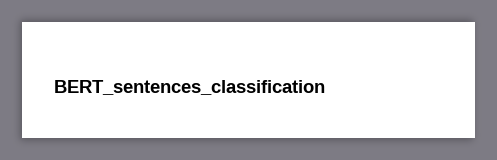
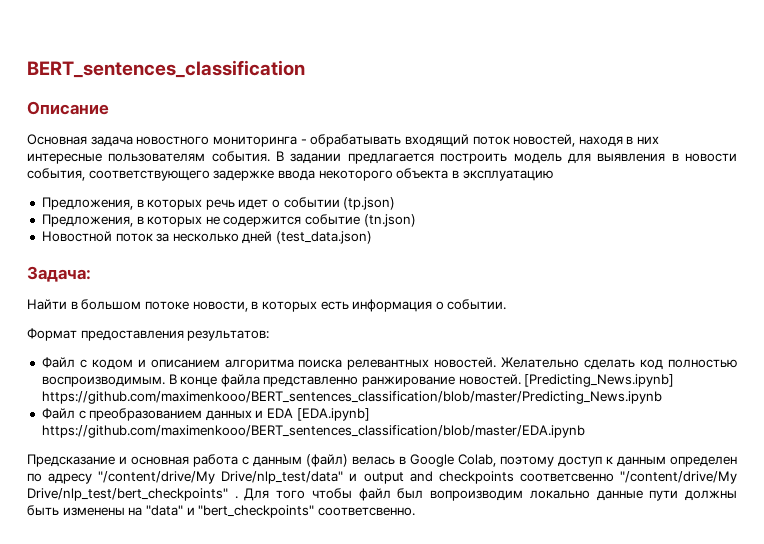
+ Описание
+ Основная задача новостного мониторинга - обрабатывать входящий поток новостей, находя в них интересные пользователям события. В задании предлагается построить модель для выявления в новости события, соответствующего задержке ввода некоторого объекта в эксплуатацию
+ Предложения, в которых речь идет о событии (tp.json)
+ Предложения, в которых не содержится событие (tn.json)
+ Новостной поток за несколько дней (test_data.json)
+ Задача:
+ Найти в большом потоке новости, в которых есть информация о событии.
+ Формат предоставления результатов:
+ Файл с кодом и описанием алгоритма поиска релевантных новостей. Желательно сделать код полностью воспроизводимым. В конце файла представленно ранжирование новостей. [Predicting_News.ipynb] https://github.com/maximenkooo/BERT_sentences_classification/blob/master/Predicting_News.ipynb
+ Файл с преобразованием данных и EDA [EDA.ipynb] https://github.com/maximenkooo/BERT_sentences_classification/blob/master/EDA.ipynb
+ Предсказание и основная работа с данным (файл) велась в Google Colab, поэтому доступ к данным определен по адресу "/content/drive/My Drive/nlp_test/data" и output and checkpoints соответсвенно "/content/drive/My Drive/nlp_test/bert_checkpoints" . Для того чтобы файл был вопроизводим локально данные пути должны быть изменены на "data" и "bert_checkpoints" соответсвенно.

